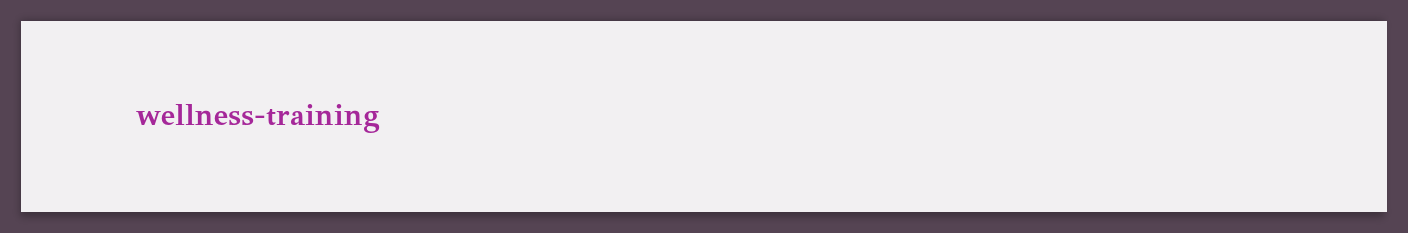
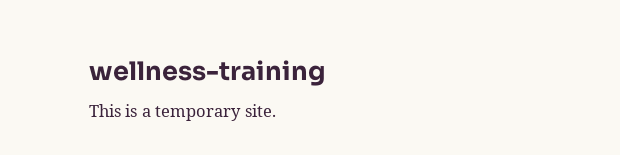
+ This is a temporary site.

